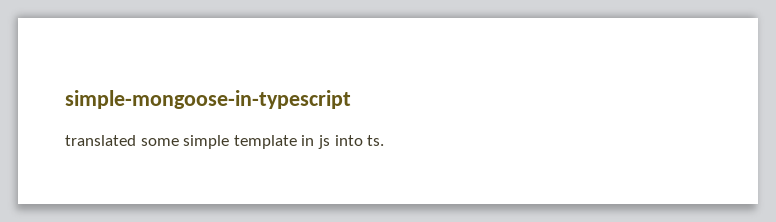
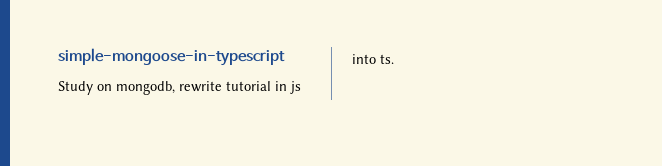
- translated some simple template in js into ts.
+ Study on mongodb, rewrite tutorial in js into ts.

